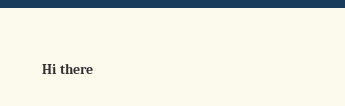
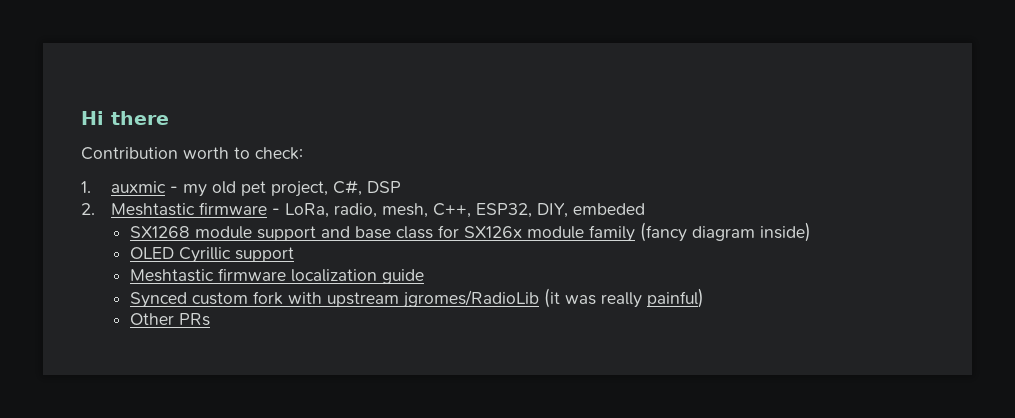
+ Contribution worth to check:
+ 1. auxmic - my old pet project, C#, DSP
+ 2. Meshtastic firmware - LoRa, radio, mesh, C++, ESP32, DIY, embeded
+ SX1268 module support and base class for SX126x module family (fancy diagram inside)
+ OLED Cyrillic support
+ Meshtastic firmware localization guide
+ Synced custom fork with upstream jgromes/RadioLib (it was really painful)
+ Other PRs

